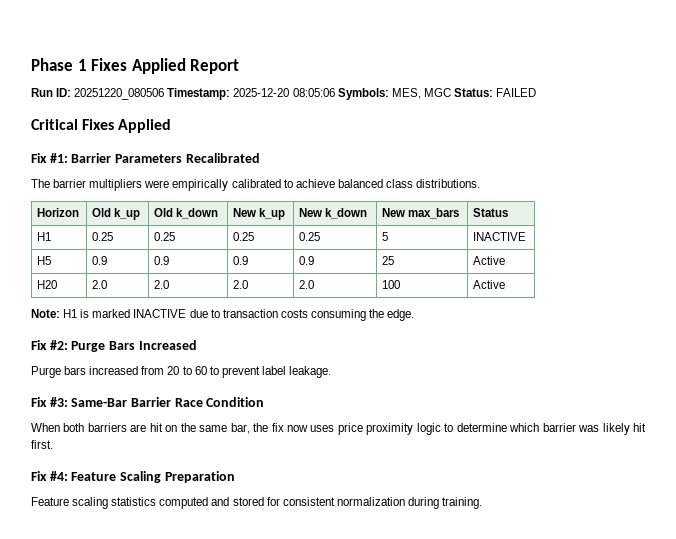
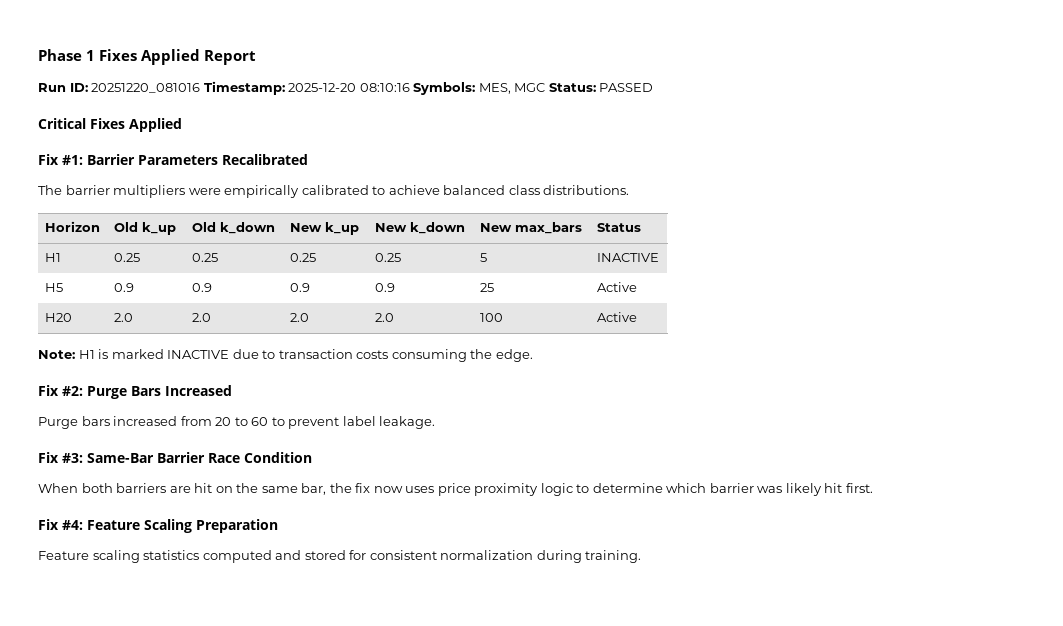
- Run ID: 20251220_080506 Timestamp: 2025-12-20 08:05:06 Symbols: MES, MGC Status: FAILED
+ Run ID: 20251220_081016 Timestamp: 2025-12-20 08:10:16 Symbols: MES, MGC Status: PASSED

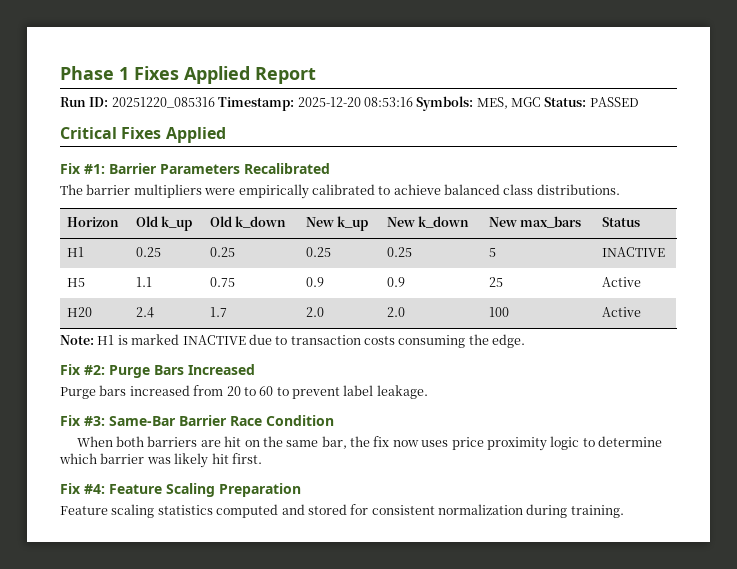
- Run ID: 20251220_081016 Timestamp: 2025-12-20 08:10:16 Symbols: MES, MGC Status: PASSED
+ Run ID: 20251220_085316 Timestamp: 2025-12-20 08:53:16 Symbols: MES, MGC Status: PASSED
- H5 | 0.9 | 0.9 | 0.9 | 0.9 | 25 | Active
+ H5 | 1.1 | 0.75 | 0.9 | 0.9 | 25 | Active
- H20 | 2.0 | 2.0 | 2.0 | 2.0 | 100 | Active
+ H20 | 2.4 | 1.7 | 2.0 | 2.0 | 100 | Active

